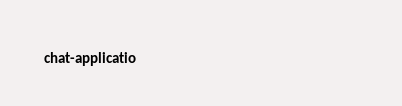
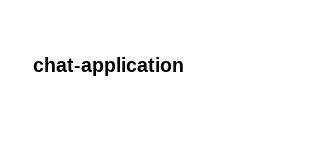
- chat-applicatio
+ chat-application

